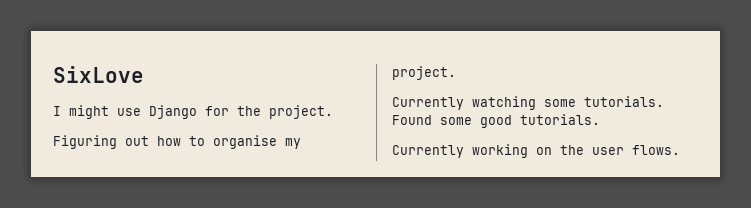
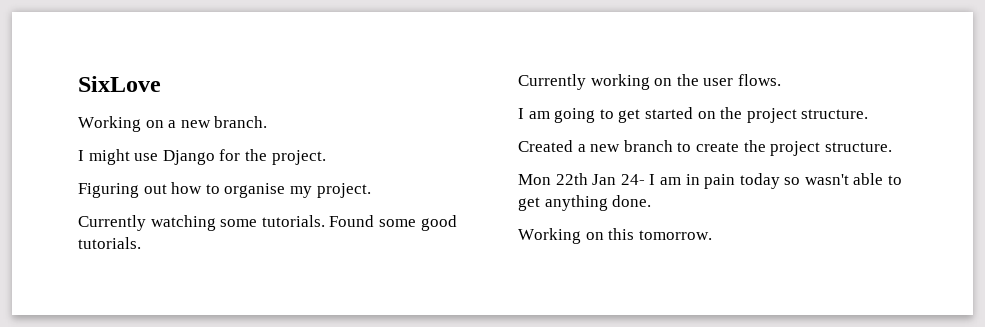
+ Working on a new branch.
+ I am going to get started on the project structure.
+ Created a new branch to create the project structure.
+ Mon 22th Jan 24- I am in pain today so wasn't able to get anything done.
+ Working on this tomorrow.

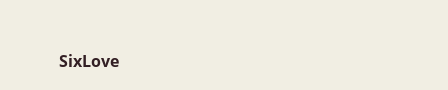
- Working on a new branch.
- I might use Django for the project.
- Figuring out how to organise my project.
- Currently watching some tutorials. Found some good tutorials.
- Currently working on the user flows.
- I am going to get started on the project structure.
- Created a new branch to create the project structure.
- Mon 22th Jan 24- I am in pain today so wasn't able to get anything done.
- Working on this tomorrow.

